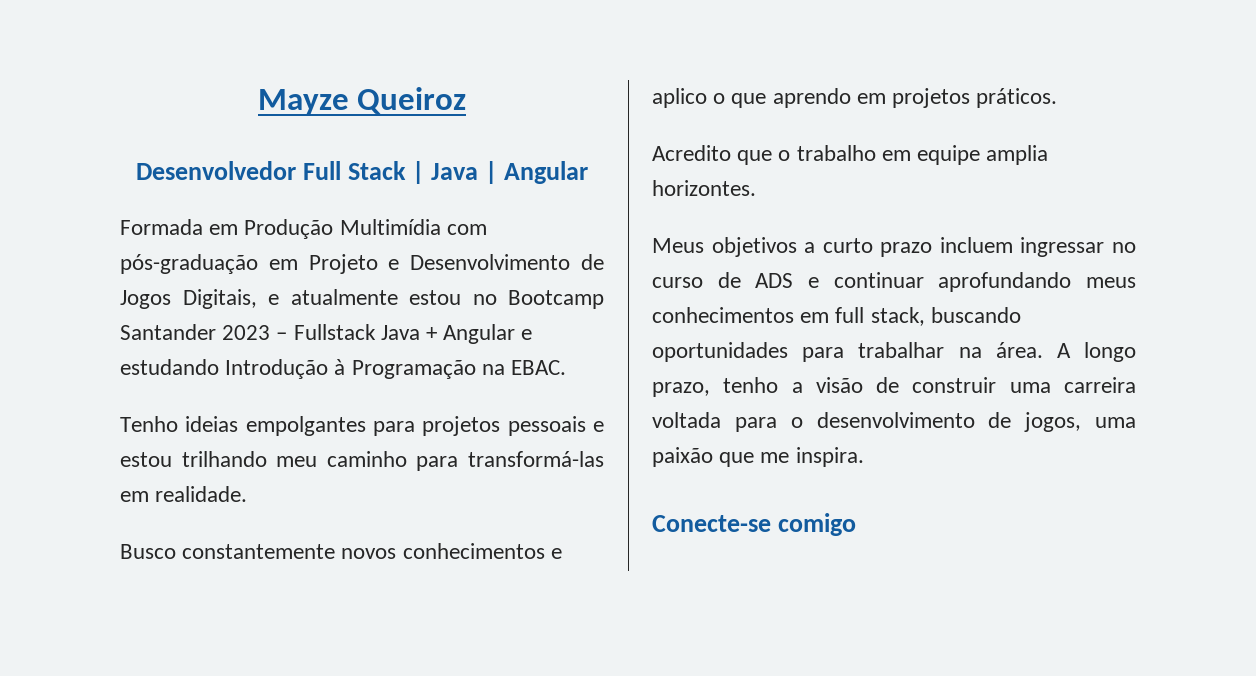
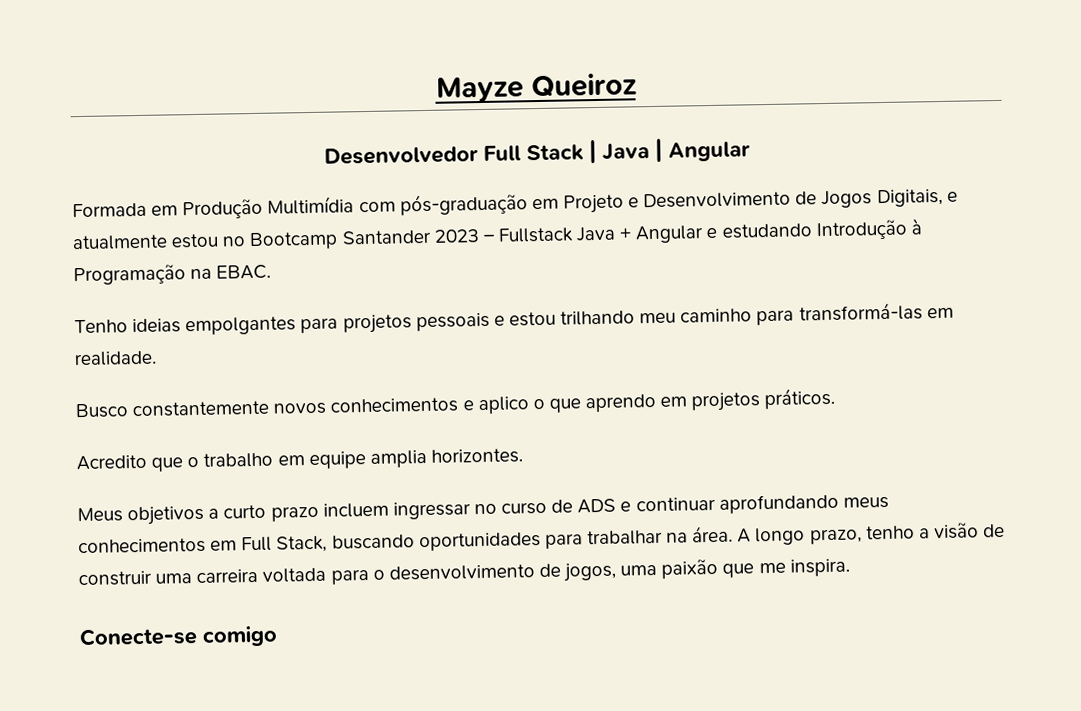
- Meus objetivos a curto prazo incluem ingressar no curso de ADS e continuar aprofundando meus conhecimentos em full stack, buscando oportunidades para trabalhar na área.
+ Meus objetivos a curto prazo incluem ingressar no curso de ADS e continuar aprofundando meus conhecimentos em Full Stack, buscando oportunidades para trabalhar na área.

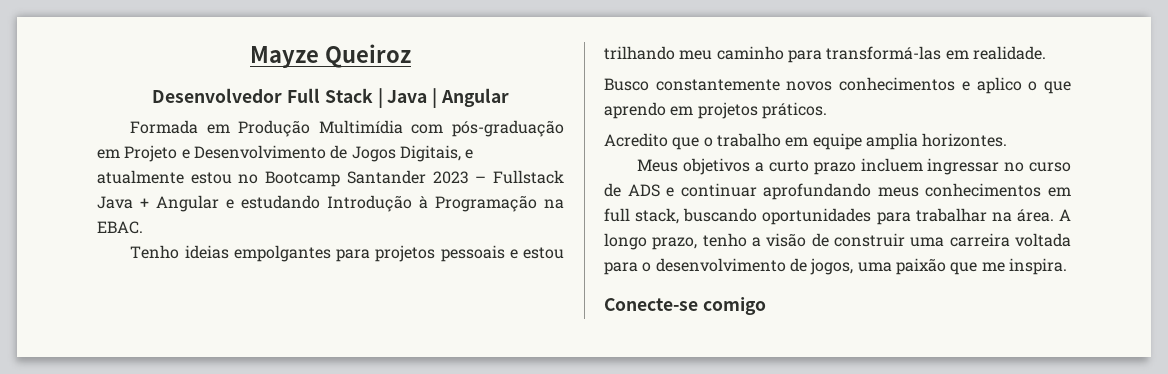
- Meus objetivos a curto prazo incluem ingressar no curso de ADS e continuar aprofundando meus conhecimentos em Full Stack, buscando oportunidades para trabalhar na área.
+ Meus objetivos a curto prazo incluem ingressar no curso de ADS e continuar aprofundando meus conhecimentos em full stack, buscando oportunidades para trabalhar na área.

